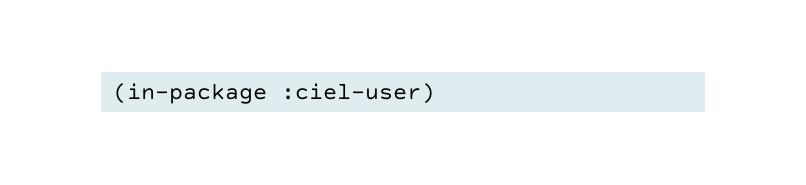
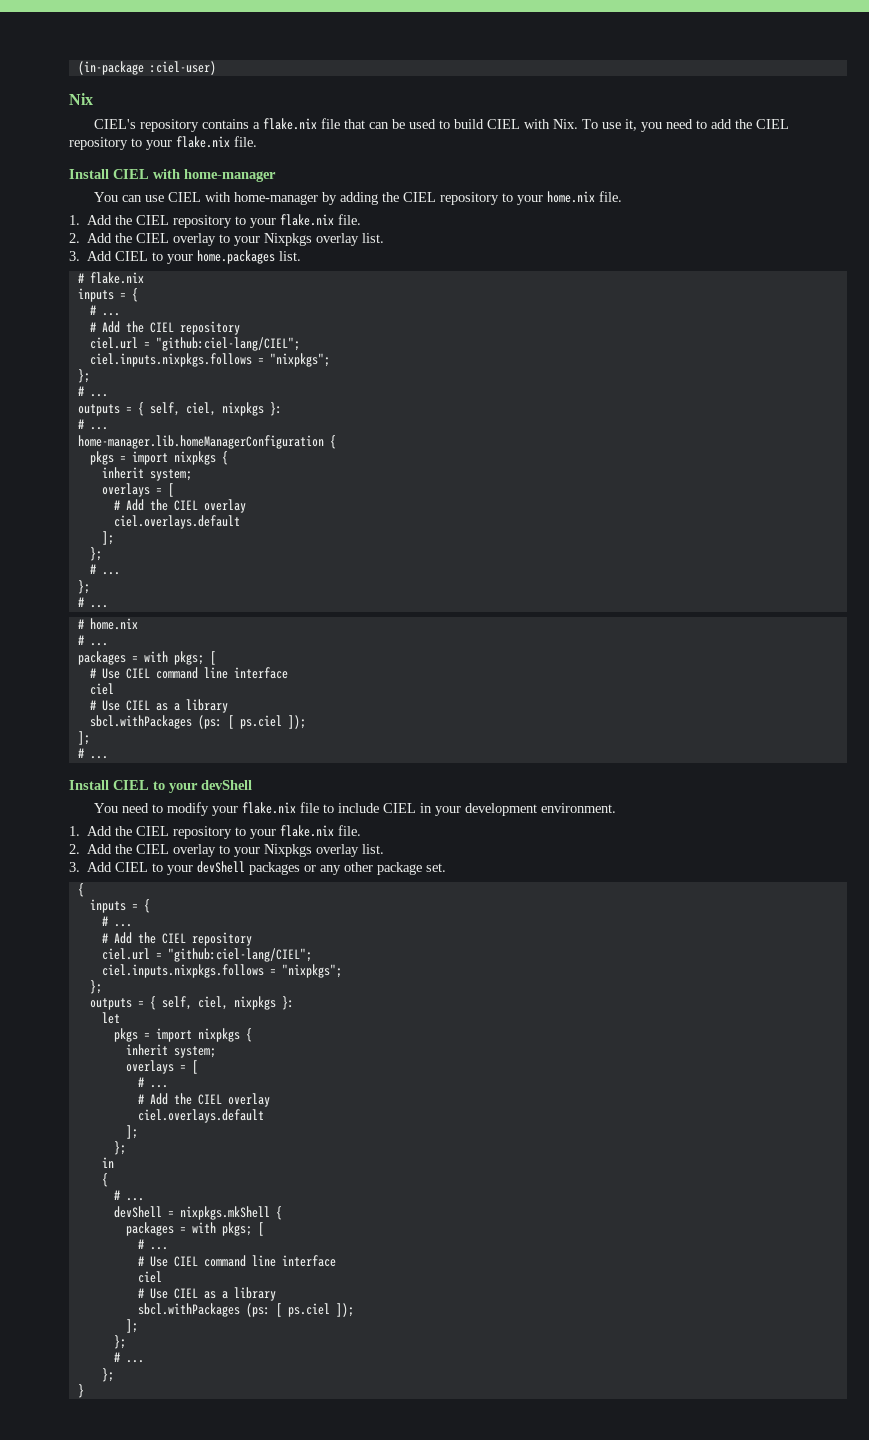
+ Nix
+ CIEL's repository contains a flake.nix file that can be used to build CIEL with Nix. To use it, you need to add the CIEL repository to your flake.nix file.
+ Install CIEL with home-manager
+ You can use CIEL with home-manager by adding the CIEL repository to your home.nix file.
+ 1. Add the CIEL repository to your flake.nix file.
+ 2. Add the CIEL overlay to your Nixpkgs overlay list.
+ 3. Add CIEL to your home.packages list.
+ # flake.nix
+ inputs = {
+ # ...
+ # Add the CIEL repository
+ ciel.url = "github:ciel-lang/CIEL";
+ ciel.inputs.nixpkgs.follows = "nixpkgs";
+ };
+ # ...
+ outputs = { self, ciel, nixpkgs }:
+ # ...
+ home-manager.lib.homeManagerConfiguration {
+ pkgs = import nixpkgs {
+ inherit system;
+ overlays = [
+ # Add the CIEL overlay
+ ciel.overlays.default
+ ];
+ };
+ # ...
+ };
+ # ...
+ # home.nix
+ # ...
+ packages = with pkgs; [
+ # Use CIEL command line interface
+ ciel
+ # Use CIEL as a library
+ sbcl.withPackages (ps: [ ps.ciel ]);
+ ];
+ # ...
+ Install CIEL to your devShell
+ You need to modify your flake.nix file to include CIEL in your development environment.
+ 1. Add the CIEL repository to your flake.nix file.
+ 2. Add the CIEL overlay to your Nixpkgs overlay list.
+ 3. Add CIEL to your devShell packages or any other package set.
+ {
+ inputs = {
+ # ...
+ # Add the CIEL repository
+ ciel.url = "github:ciel-lang/CIEL";
+ ciel.inputs.nixpkgs.follows = "nixpkgs";
+ };
+ outputs = { self, ciel, nixpkgs }:
+ let
+ pkgs = import nixpkgs {
+ inherit system;
+ overlays = [
+ # ...
+ # Add the CIEL overlay
+ ciel.overlays.default
+ ];
+ };
+ in
+ {
+ # ...
+ devShell = nixpkgs.mkShell {
+ packages = with pkgs; [
+ # ...
+ # Use CIEL command line interface
+ ciel
+ # Use CIEL as a library
+ sbcl.withPackages (ps: [ ps.ciel ]);
+ ];
+ };
+ # ...
+ };
+ }

